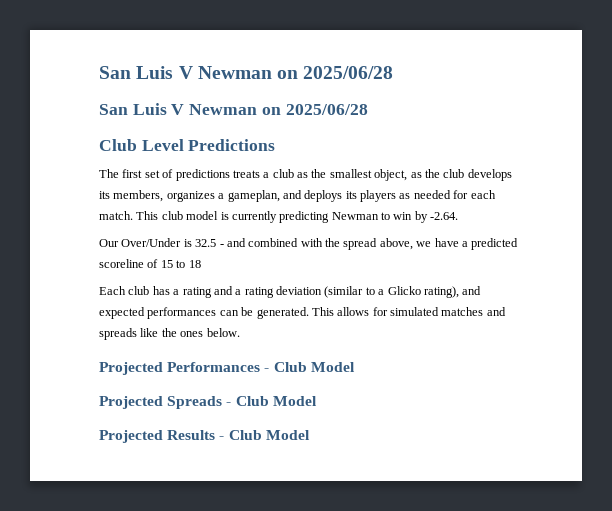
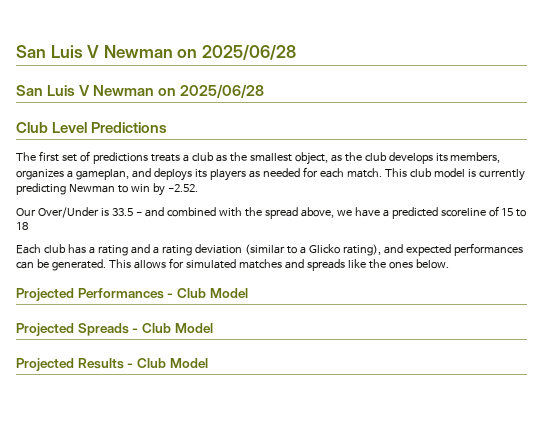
- This club model is currently predicting Newman to win by -2.64.
+ This club model is currently predicting Newman to win by -2.52.
- Our Over/Under is 32.5 - and combined with the spread above, we have a predicted scoreline of 15 to 18
+ Our Over/Under is 33.5 - and combined with the spread above, we have a predicted scoreline of 15 to 18

